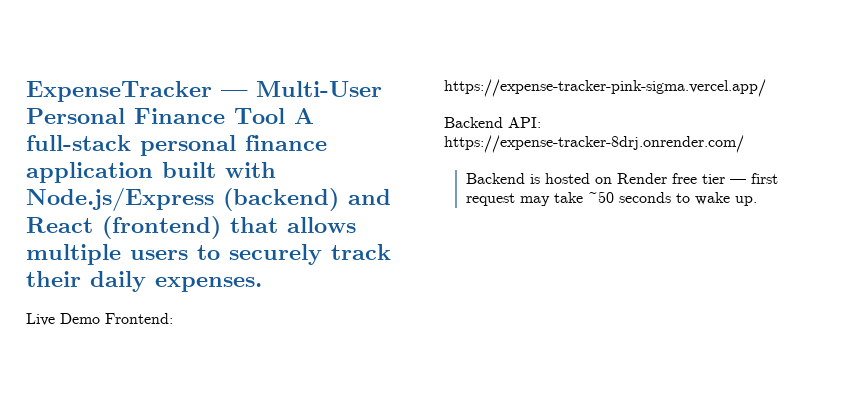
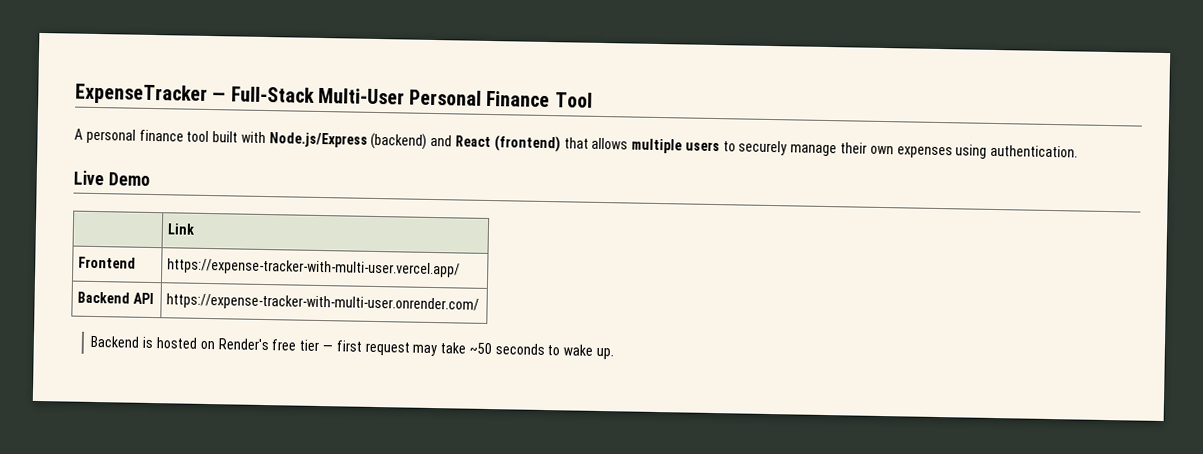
- ExpenseTracker — Multi-User Personal Finance Tool A full-stack personal finance application built with Node.js/Express (backend) and React (frontend) that allows multiple users to securely track their daily expenses.
- Live Demo Frontend: https://expense-tracker-pink-sigma.vercel.app/
- Backend API: https://expense-tracker-8drj.onrender.com/
+ ExpenseTracker — Full-Stack Multi-User Personal Finance Tool
+ A personal finance tool built with Node.js/Express (backend) and React (frontend) that allows multiple users to securely manage their own expenses using authentication.
+ Live Demo
+ | Link
+ Frontend | https://expense-tracker-with-multi-user.vercel.app/
+ Backend API | https://expense-tracker-with-multi-user.onrender.com/
- Backend is hosted on Render free tier — first request may take ~50 seconds to wake up.
+ Backend is hosted on Render's free tier — first request may take ~50 seconds to wake up.

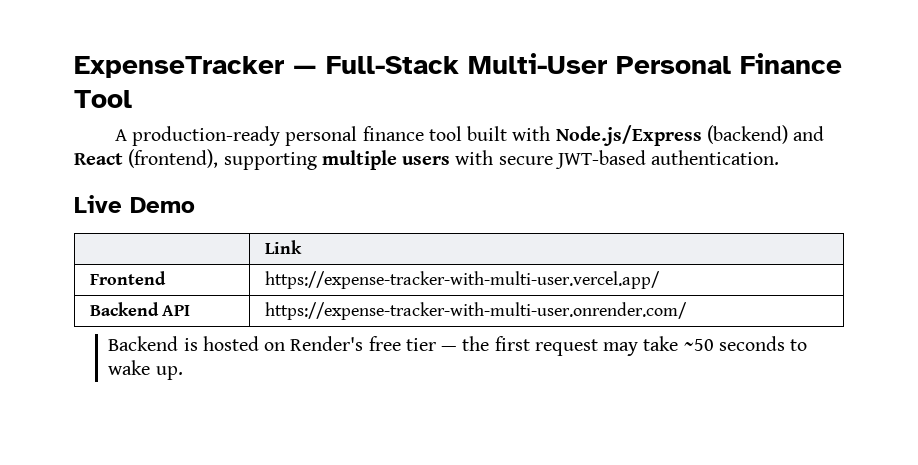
- A personal finance tool built with Node.js/Express (backend) and React (frontend) that allows multiple users to securely manage their own expenses using authentication.
+ A production-ready personal finance tool built with Node.js/Express (backend) and React (frontend), supporting multiple users with secure JWT-based authentication.
- Backend is hosted on Render's free tier — first request may take ~50 seconds to wake up.
+ Backend is hosted on Render's free tier — the first request may take ~50 seconds to wake up.

